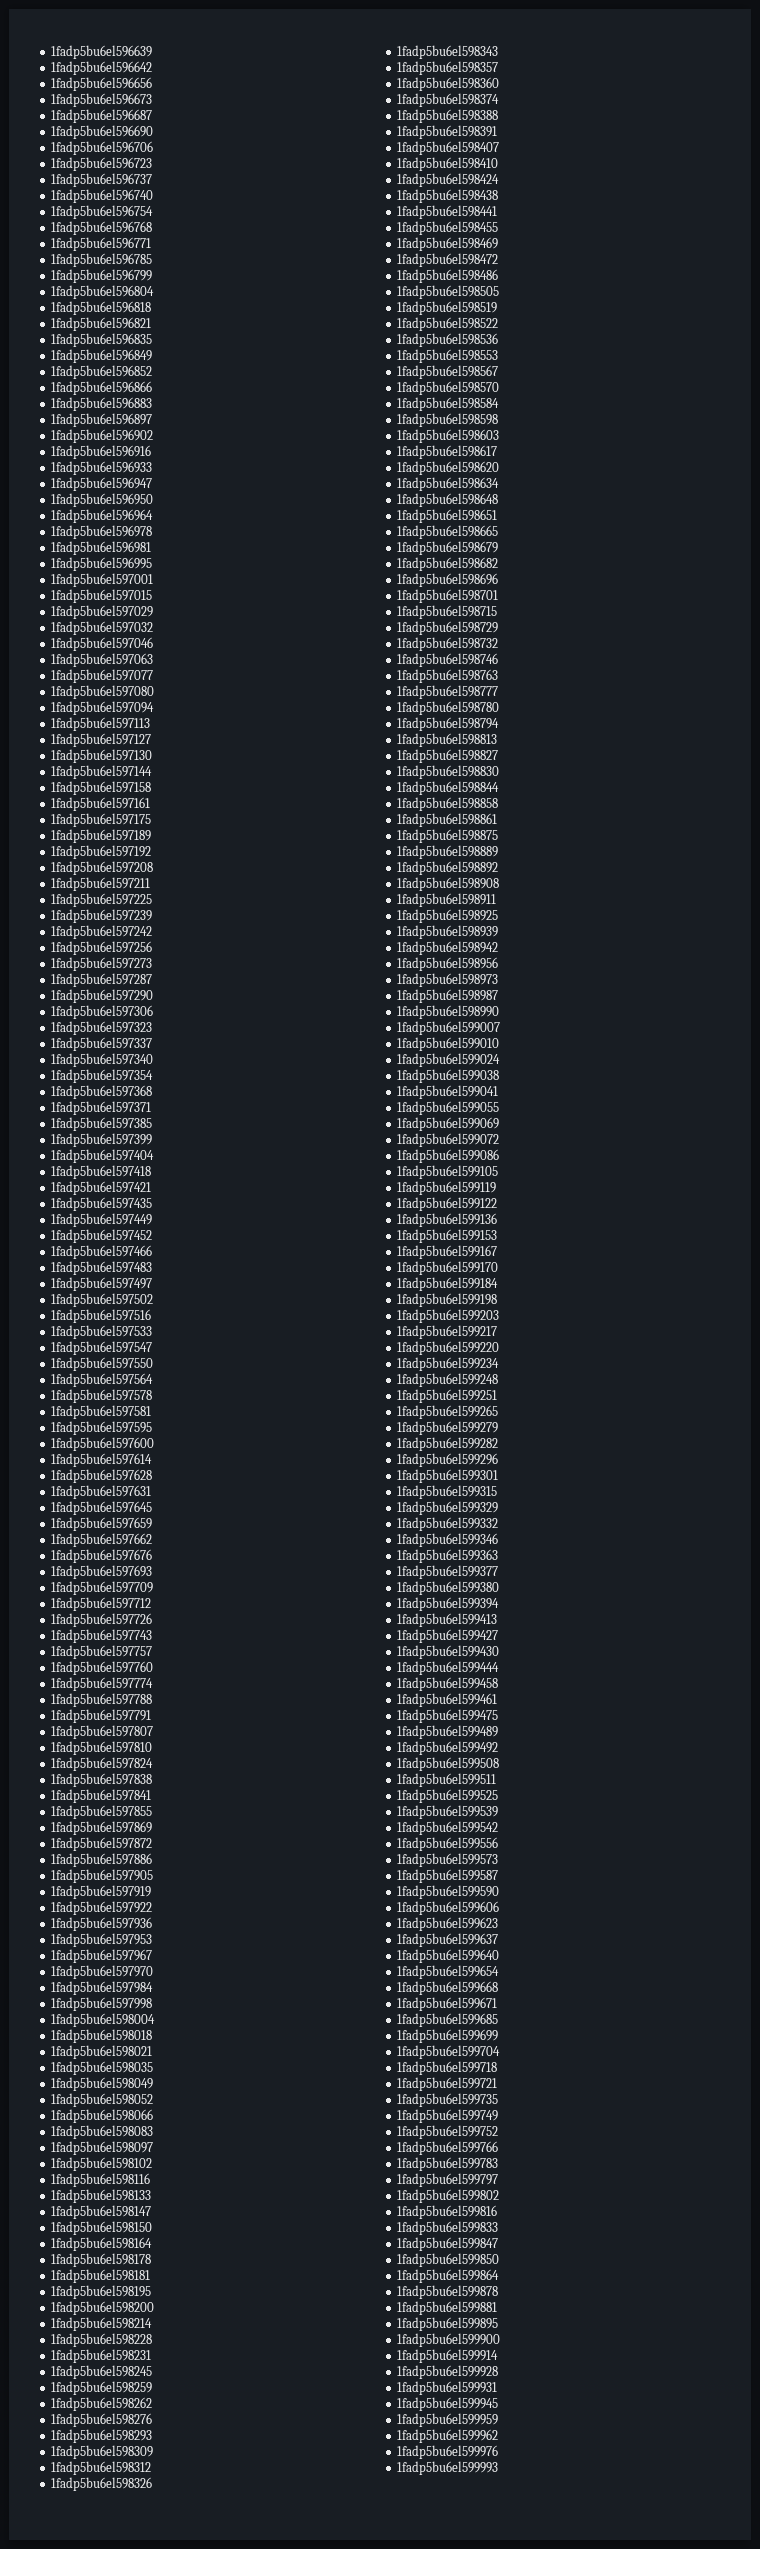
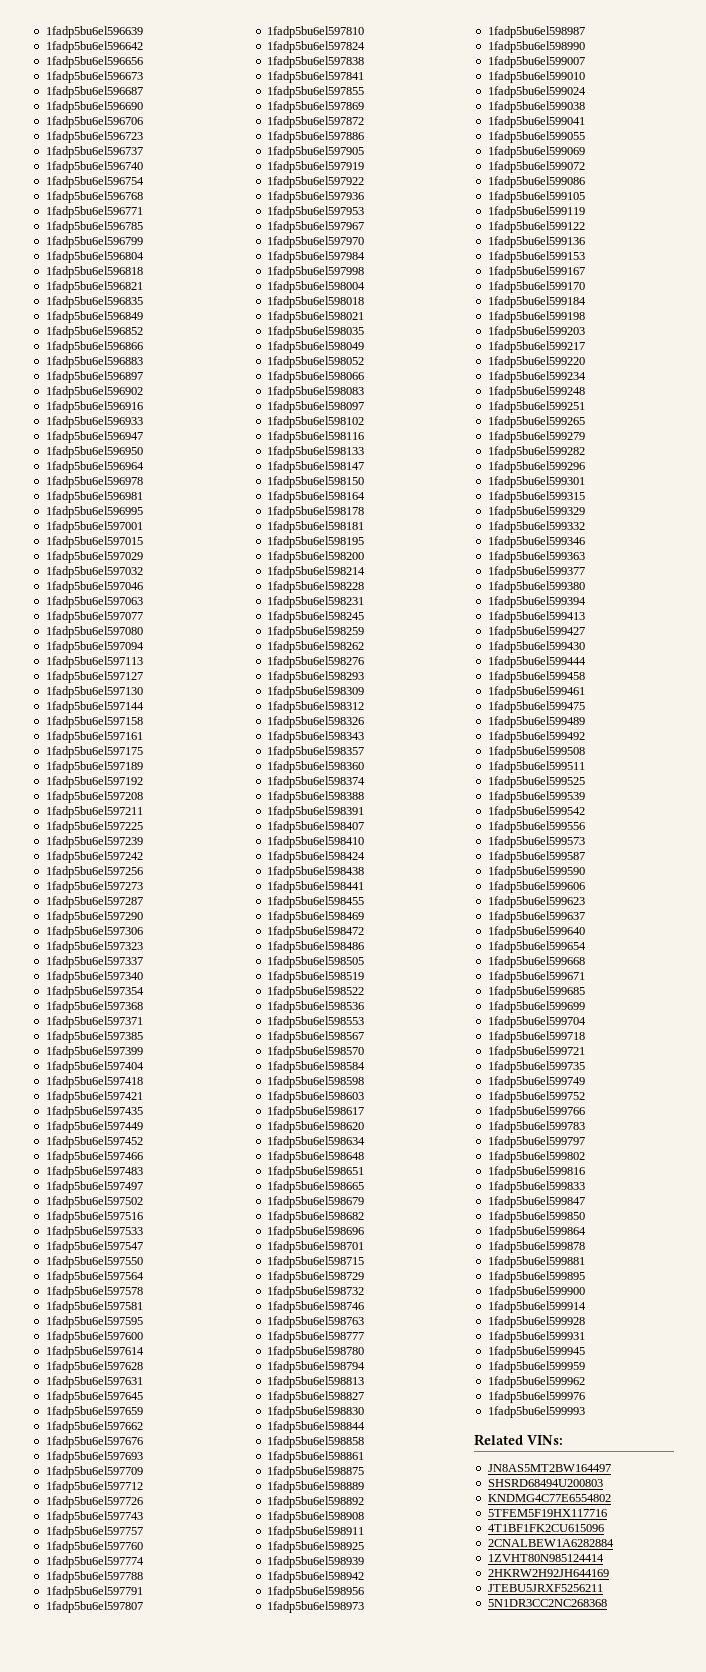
+ Related VINs:
+ JN8AS5MT2BW164497
+ SHSRD68494U200803
+ KNDMG4C77E6554802
+ 5TFEM5F19HX117716
+ 4T1BF1FK2CU615096
+ 2CNALBEW1A6282884
+ 1ZVHT80N985124414
+ 2HKRW2H92JH644169
+ JTEBU5JRXF5256211
+ 5N1DR3CC2NC268368

